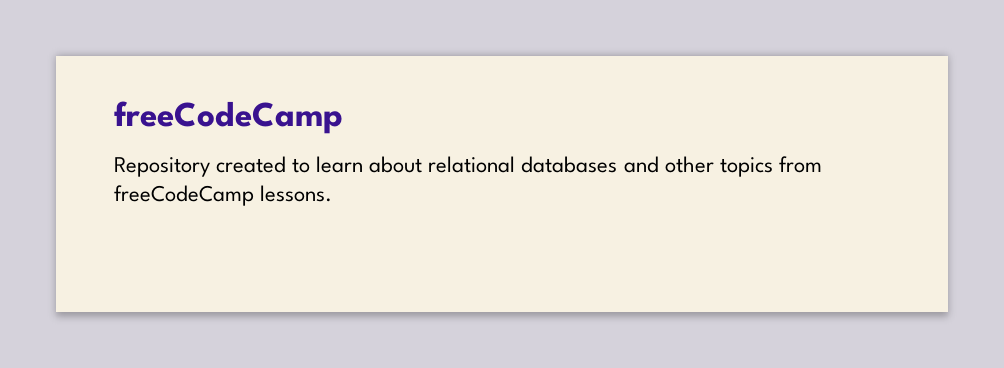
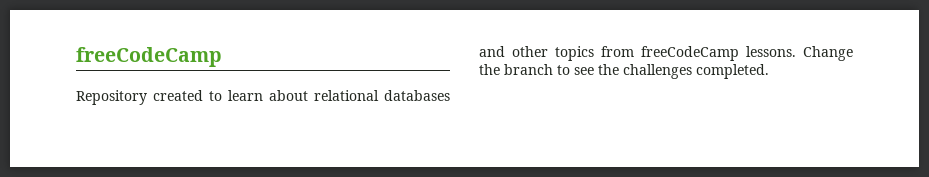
+ Change the branch to see the challenges completed.

